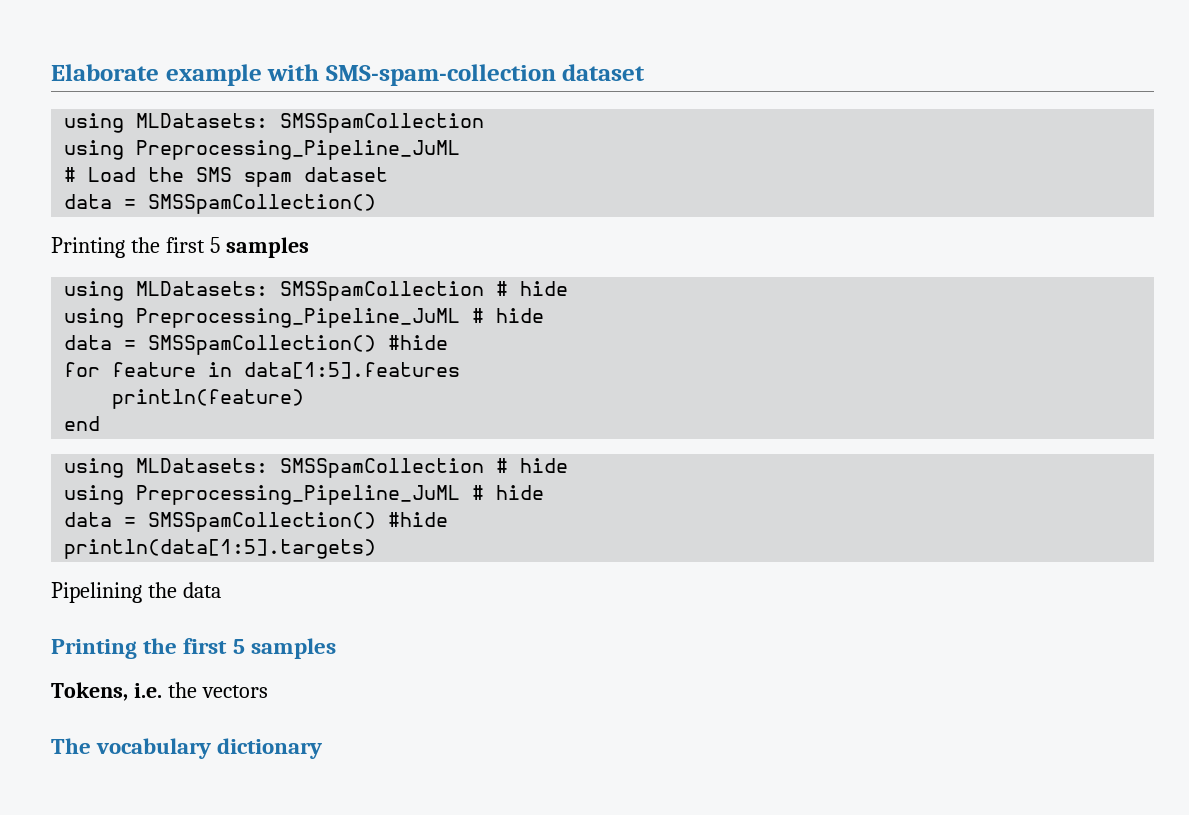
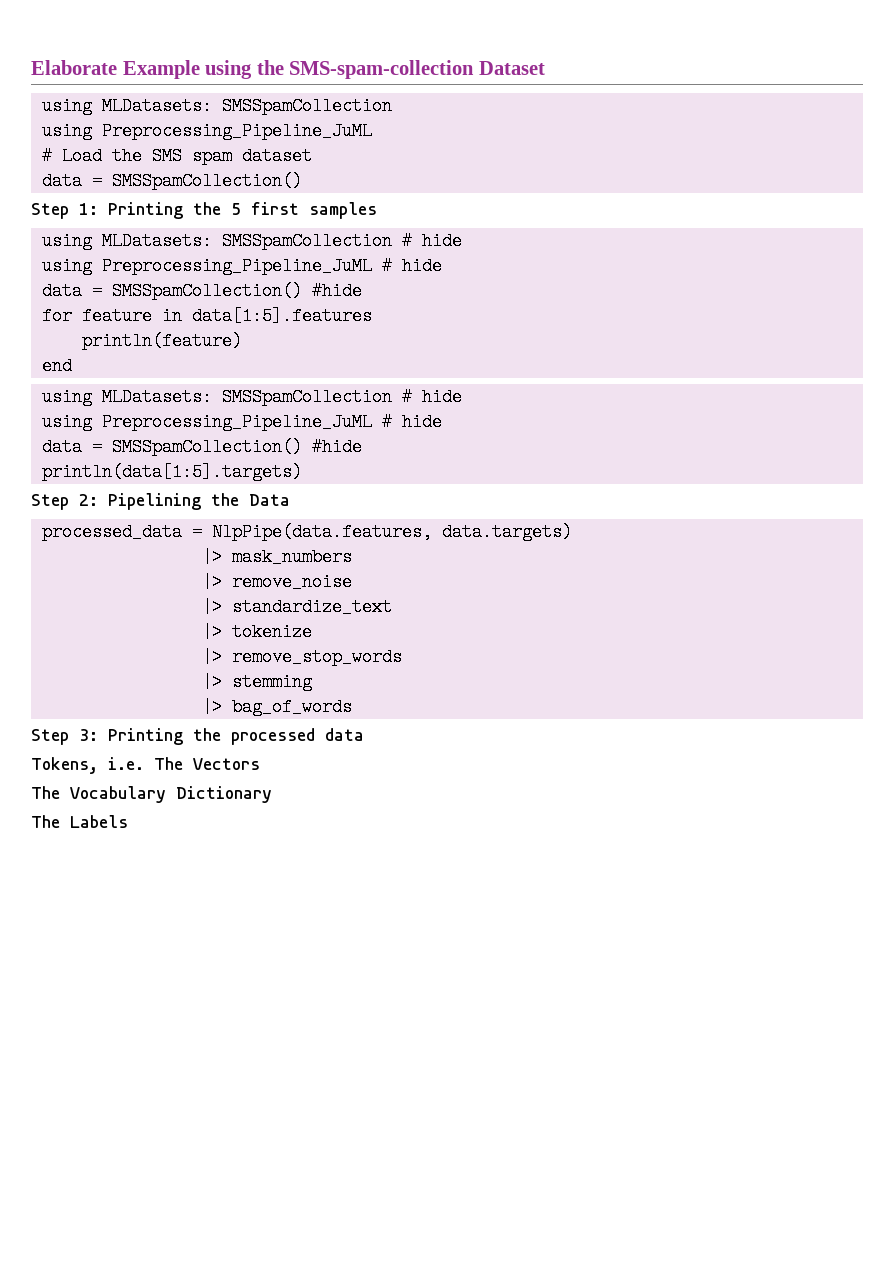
- Elaborate example with SMS-spam-collection dataset
+ Elaborate Example using the SMS-spam-collection Dataset
  # Load the SMS spam dataset
  data = SMSSpamCollection()
- Printing the first 5 samples
+ Step 1: Printing the 5 first samples
- Pipelining the data
- Printing the first 5 samples
+ Step 2: Pipelining the Data
+ processed_data = NlpPipe(data.features, data.targets)
+ |> mask_numbers
+ |> remove_noise
+ |> standardize_text
+ |> tokenize
+ |> remove_stop_words
+ |> stemming
+ |> bag_of_words
+ Step 3: Printing the processed data
- Tokens, i.e. the vectors
- The vocabulary dictionary
+ Tokens, i.e. The Vectors
+ The Vocabulary Dictionary
+ The Labels

